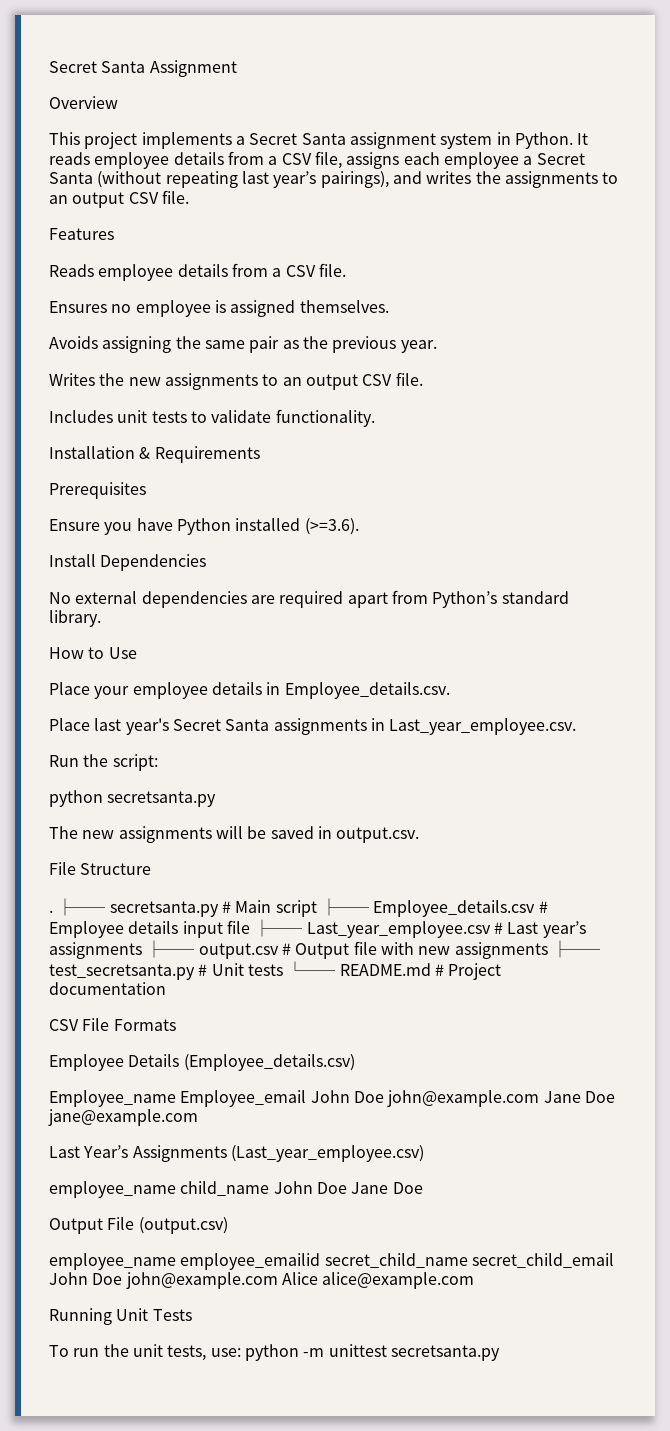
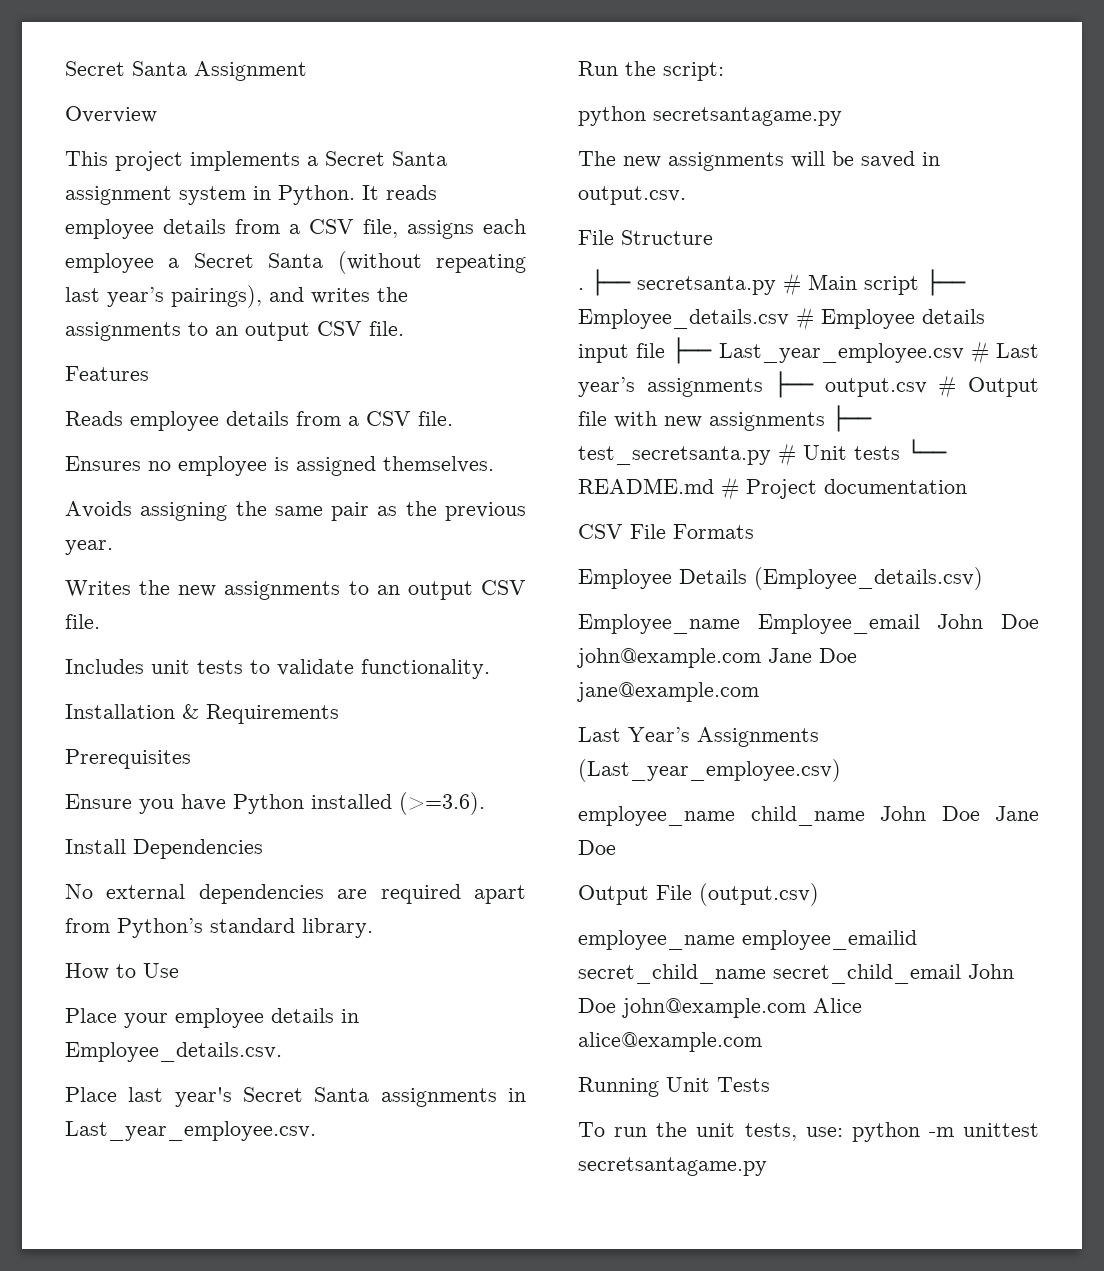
- python secretsanta.py
+ python secretsantagame.py
- To run the unit tests, use: python -m unittest secretsanta.py
+ To run the unit tests, use: python -m unittest secretsantagame.py

